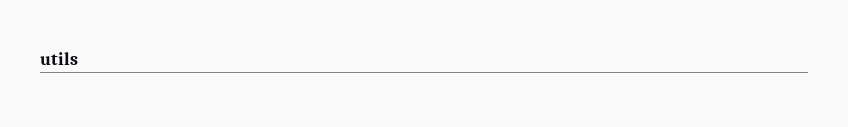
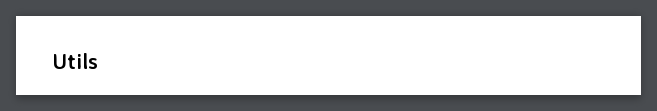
- utils
+ Utils

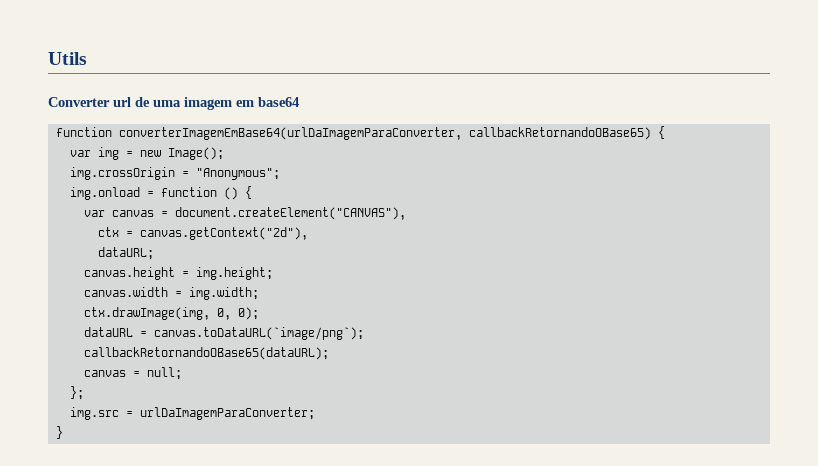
+ Converter url de uma imagem em base64
+ function converterImagemEmBase64(urlDaImagemParaConverter, callbackRetornandoOBase65) {
+ var img = new Image();
+ img.crossOrigin = "Anonymous";
+ img.onload = function () {
+ var canvas = document.createElement("CANVAS"),
+ ctx = canvas.getContext("2d"),
+ dataURL;
+ canvas.height = img.height;
+ canvas.width = img.width;
+ ctx.drawImage(img, 0, 0);
+ dataURL = canvas.toDataURL(`image/png`);
+ callbackRetornandoOBase65(dataURL);
+ canvas = null;
+ };
+ img.src = urlDaImagemParaConverter;
+ }

